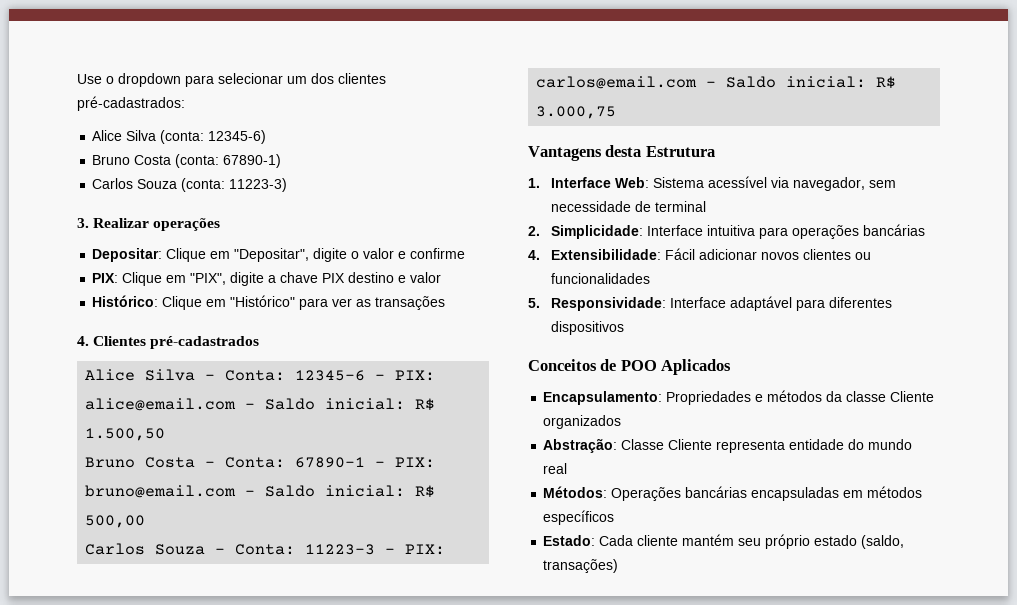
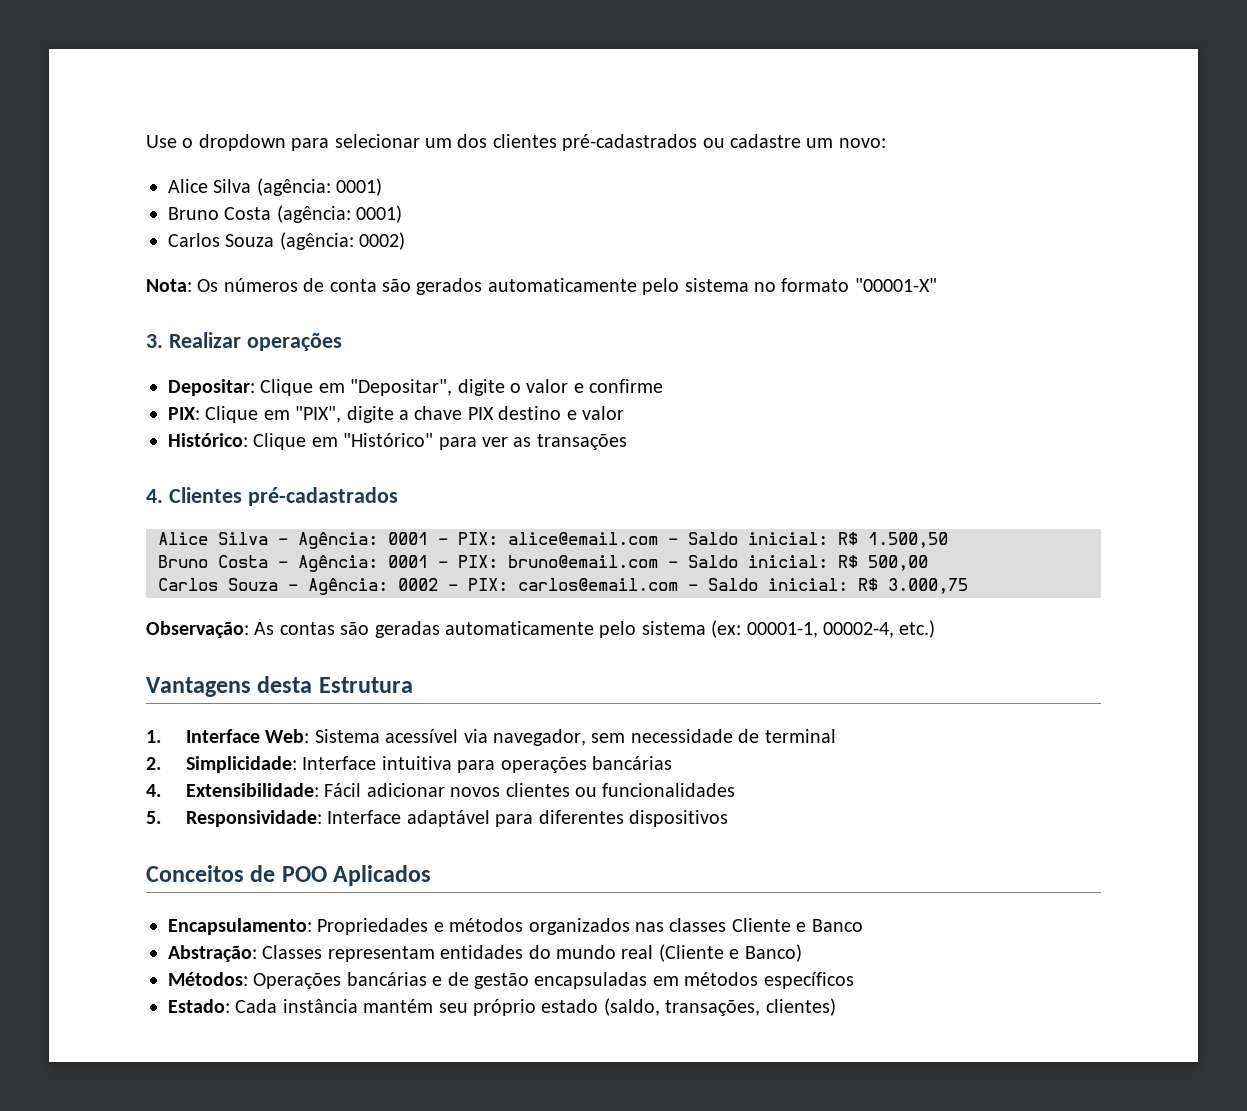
- Use o dropdown para selecionar um dos clientes pré-cadastrados:
- Alice Silva (conta: 12345-6)
- Bruno Costa (conta: 67890-1)
- Carlos Souza (conta: 11223-3)
+ Use o dropdown para selecionar um dos clientes pré-cadastrados ou cadastre um novo:
+ Alice Silva (agência: 0001)
+ Bruno Costa (agência: 0001)
+ Carlos Souza (agência: 0002)
+ Nota: Os números de conta são gerados automaticamente pelo sistema no formato "00001-X"
- Alice Silva - Conta: 12345-6 - PIX: alice@email.com - Saldo inicial: R$ 1.500,50
+ Alice Silva - Agência: 0001 - PIX: alice@email.com - Saldo inicial: R$ 1.500,50
- Bruno Costa - Conta: 67890-1 - PIX: bruno@email.com - Saldo inicial: R$ 500,00
+ Bruno Costa - Agência: 0001 - PIX: bruno@email.com - Saldo inicial: R$ 500,00
- Carlos Souza - Conta: 11223-3 - PIX: carlos@email.com - Saldo inicial: R$ 3.000,75
+ Carlos Souza - Agência: 0002 - PIX: carlos@email.com - Saldo inicial: R$ 3.000,75
+ Observação: As contas são geradas automaticamente pelo sistema (ex: 00001-1, 00002-4, etc.)
- Encapsulamento: Propriedades e métodos da classe Cliente organizados
- Abstração: Classe Cliente representa entidade do mundo real
+ Encapsulamento: Propriedades e métodos organizados nas classes Cliente e Banco
+ Abstração: Classes representam entidades do mundo real (Cliente e Banco)
- Métodos: Operações bancárias encapsuladas em métodos específicos
+ Métodos: Operações bancárias e de gestão encapsuladas em métodos específicos
- Estado: Cada cliente mantém seu próprio estado (saldo, transações)
+ Estado: Cada instância mantém seu próprio estado (saldo, transações, clientes)

